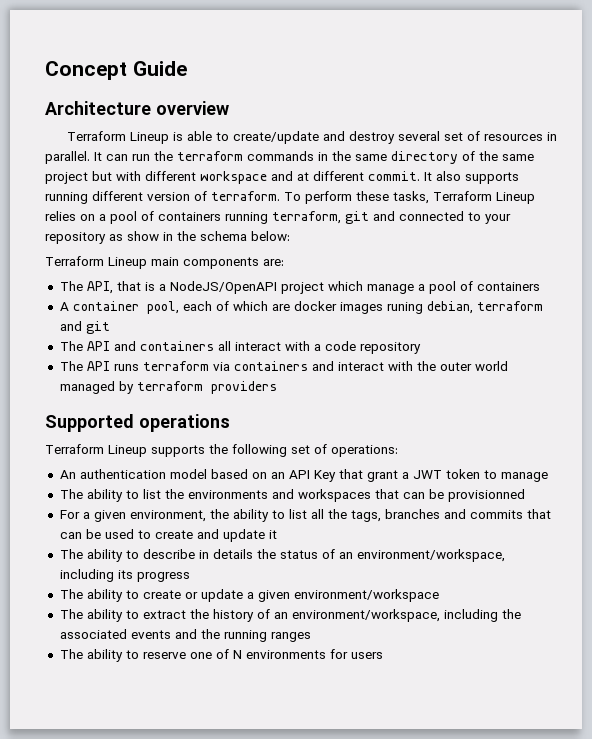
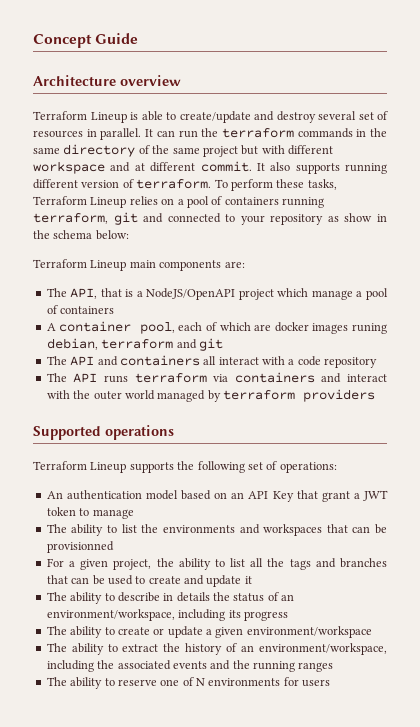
- For a given environment, the ability to list all the tags, branches and commits that can be used to create and update it
+ For a given project, the ability to list all the tags and branches that can be used to create and update it

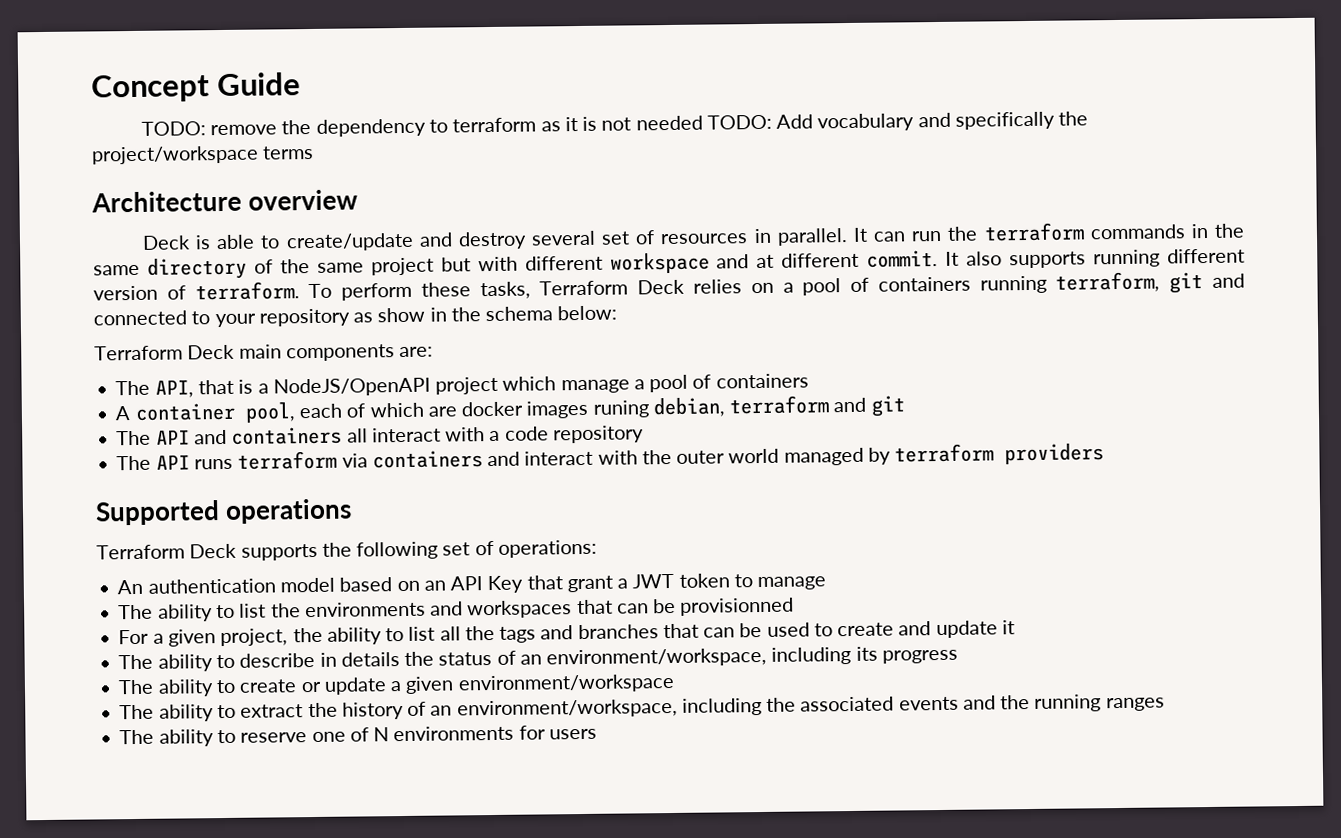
+ TODO: remove the dependency to terraform as it is not needed TODO: Add vocabulary and specifically the project/workspace terms
- Terraform Lineup is able to create/update and destroy several set of resources in parallel.
+ Deck is able to create/update and destroy several set of resources in parallel.
- To perform these tasks, Terraform Lineup relies on a pool of containers running terraform, git and connected to your repository as show in the schema below:
+ To perform these tasks, Terraform Deck relies on a pool of containers running terraform, git and connected to your repository as show in the schema below:
- Terraform Lineup main components are:
+ Terraform Deck main components are:
- Terraform Lineup supports the following set of operations:
+ Terraform Deck supports the following set of operations:

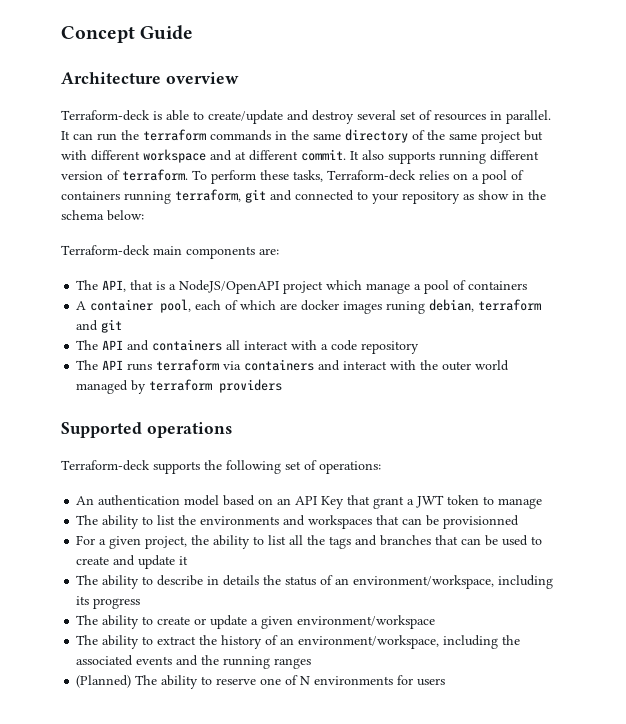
- TODO: remove the dependency to terraform as it is not needed TODO: Add vocabulary and specifically the project/workspace terms
- Deck is able to create/update and destroy several set of resources in parallel.
+ Terraform-deck is able to create/update and destroy several set of resources in parallel.
- To perform these tasks, Terraform Deck relies on a pool of containers running terraform, git and connected to your repository as show in the schema below:
+ To perform these tasks, Terraform-deck relies on a pool of containers running terraform, git and connected to your repository as show in the schema below:
- Terraform Deck main components are:
+ Terraform-deck main components are:
- Terraform Deck supports the following set of operations:
+ Terraform-deck supports the following set of operations:
- The ability to reserve one of N environments for users
+ (Planned) The ability to reserve one of N environments for users

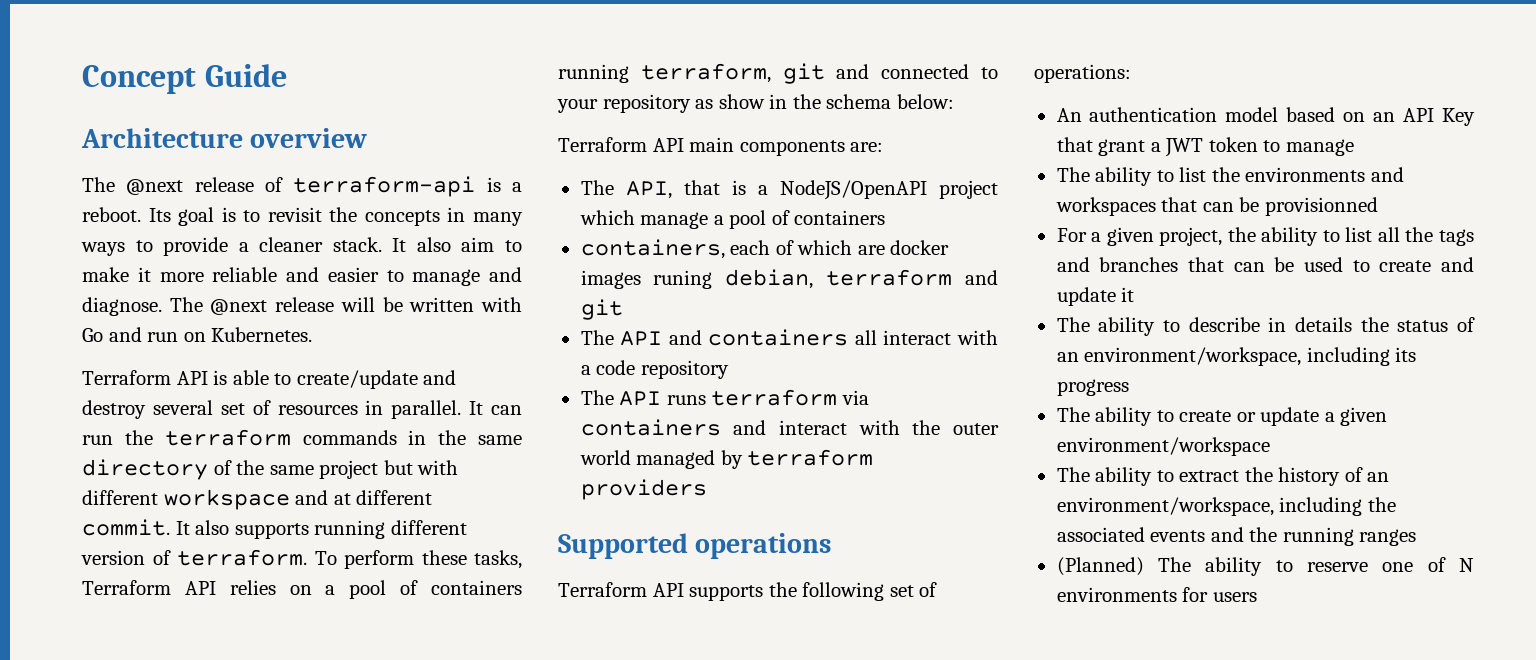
- Terraform-deck is able to create/update and destroy several set of resources in parallel.
+ The @next release of terraform-api is a reboot. Its goal is to revisit the concepts in many ways to provide a cleaner stack. It also aim to make it more reliable and easier to manage and diagnose. The @next release will be written with Go and run on Kubernetes.
+ Terraform API is able to create/update and destroy several set of resources in parallel.
- To perform these tasks, Terraform-deck relies on a pool of containers running terraform, git and connected to your repository as show in the schema below:
+ To perform these tasks, Terraform API relies on a pool of containers running terraform, git and connected to your repository as show in the schema below:
- Terraform-deck main components are:
+ Terraform API main components are:
- A container pool, each of which are docker images runing debian, terraform and git
+ containers, each of which are docker images runing debian, terraform and git
- Terraform-deck supports the following set of operations:
+ Terraform API supports the following set of operations:

